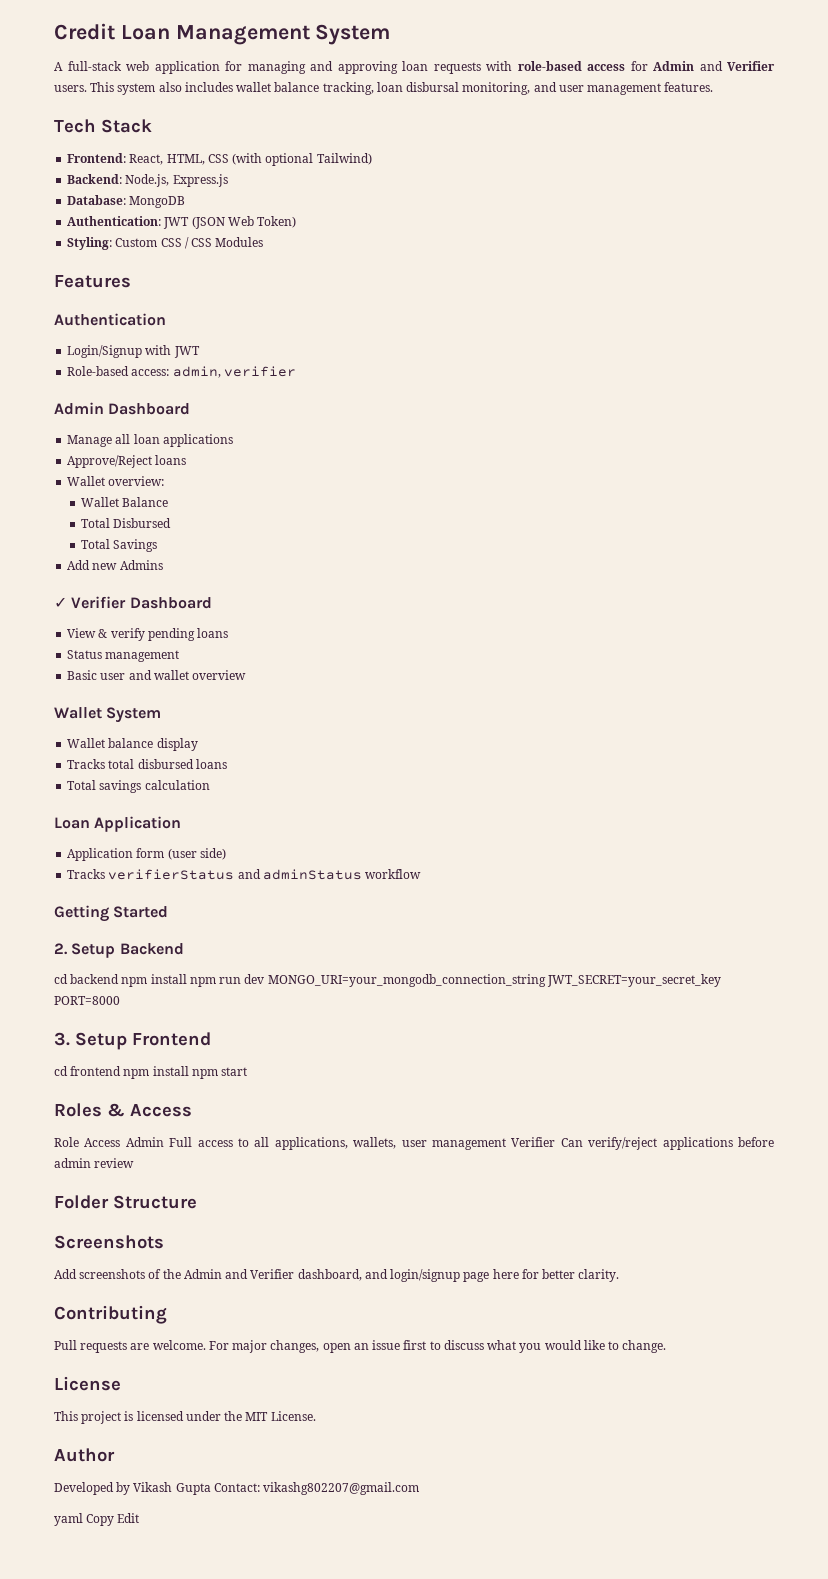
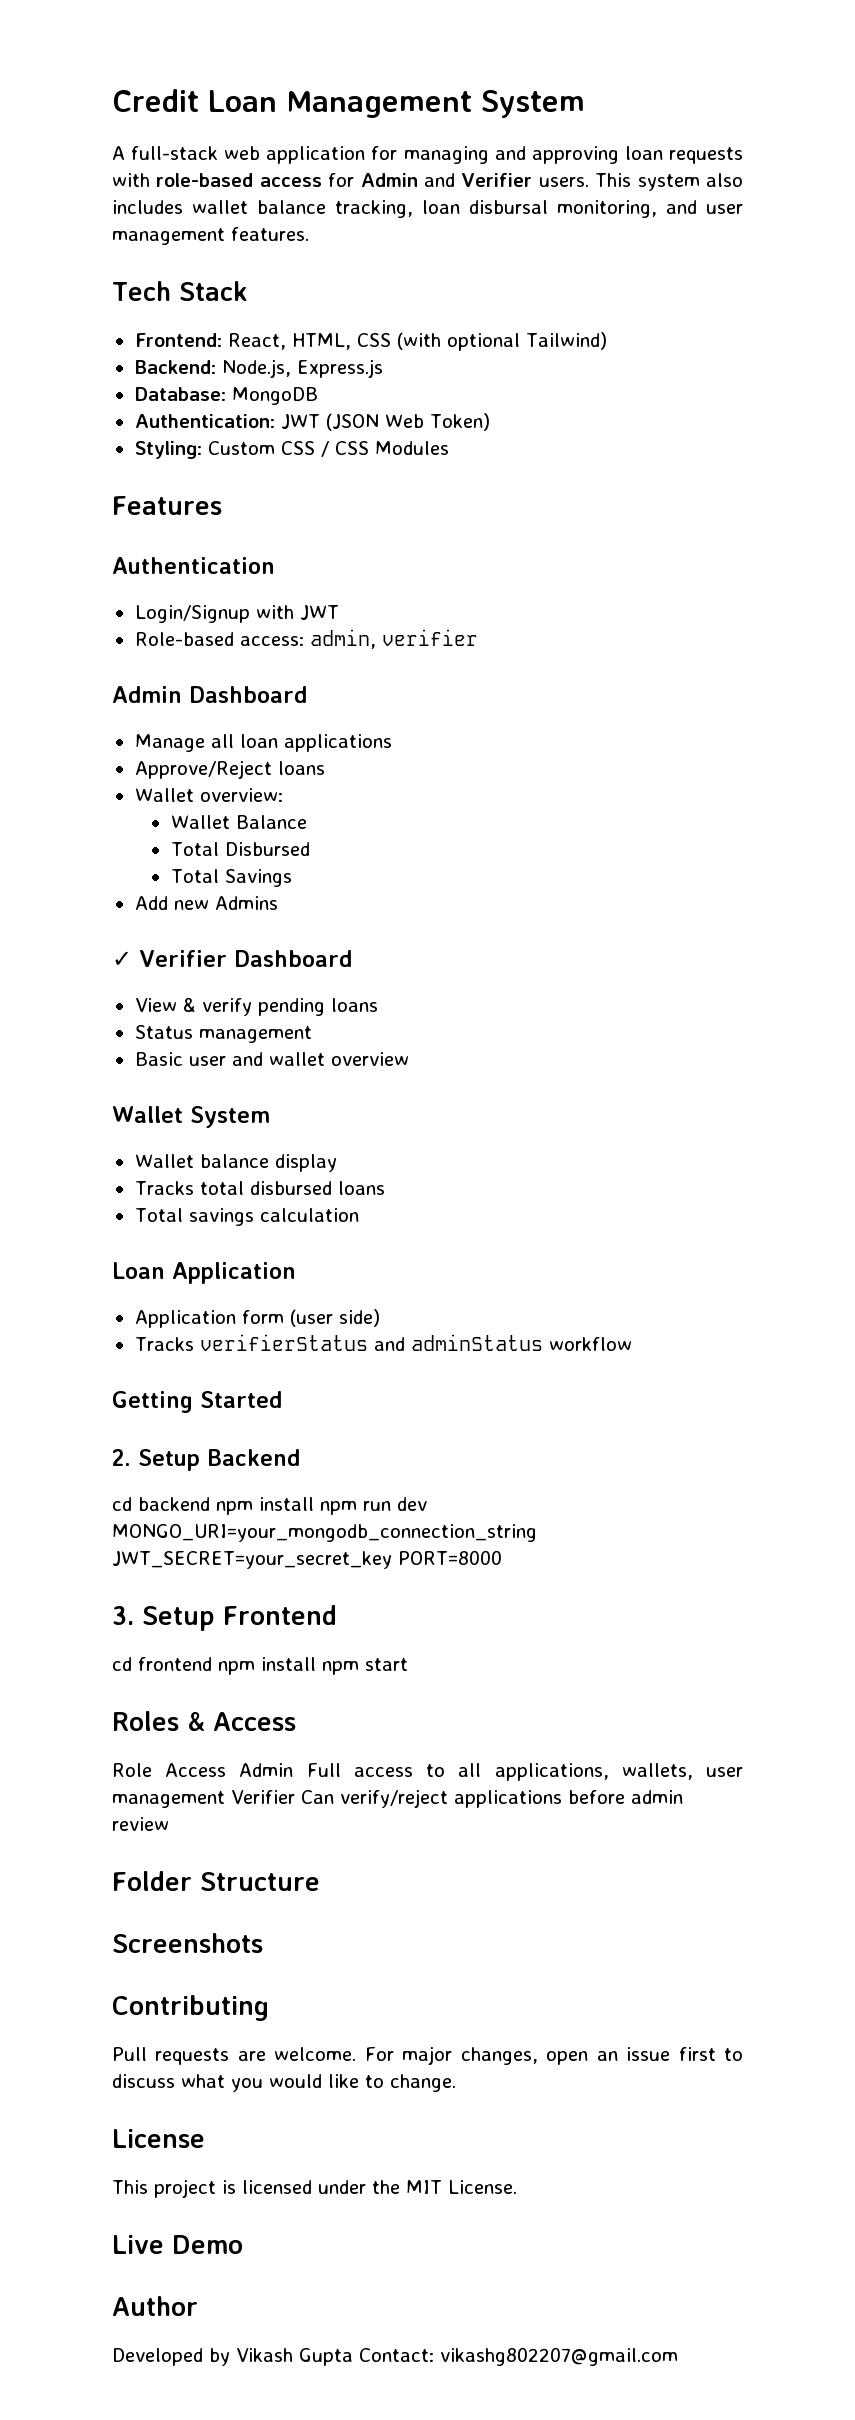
- Add screenshots of the Admin and Verifier dashboard, and login/signup page here for better clarity.
+ Live Demo
- yaml Copy Edit

